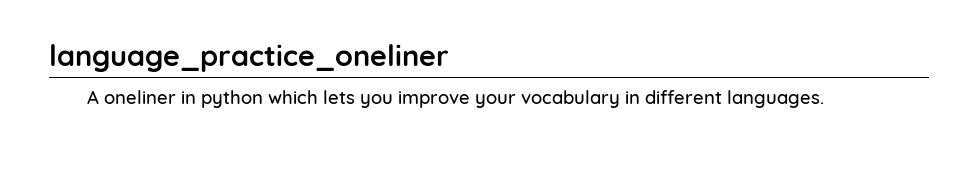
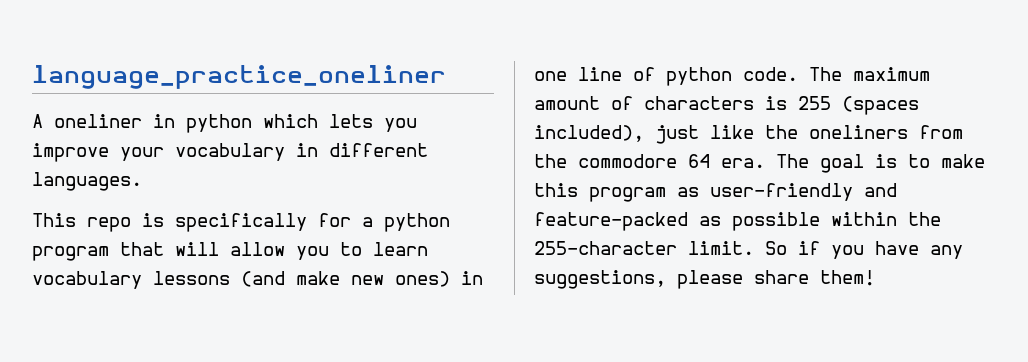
+ This repo is specifically for a python program that will allow you to learn vocabulary lessons (and make new ones) in one line of python code. The maximum amount of characters is 255 (spaces included), just like the oneliners from the commodore 64 era. The goal is to make this program as user-friendly and feature-packed as possible within the 255-character limit. So if you have any suggestions, please share them!

